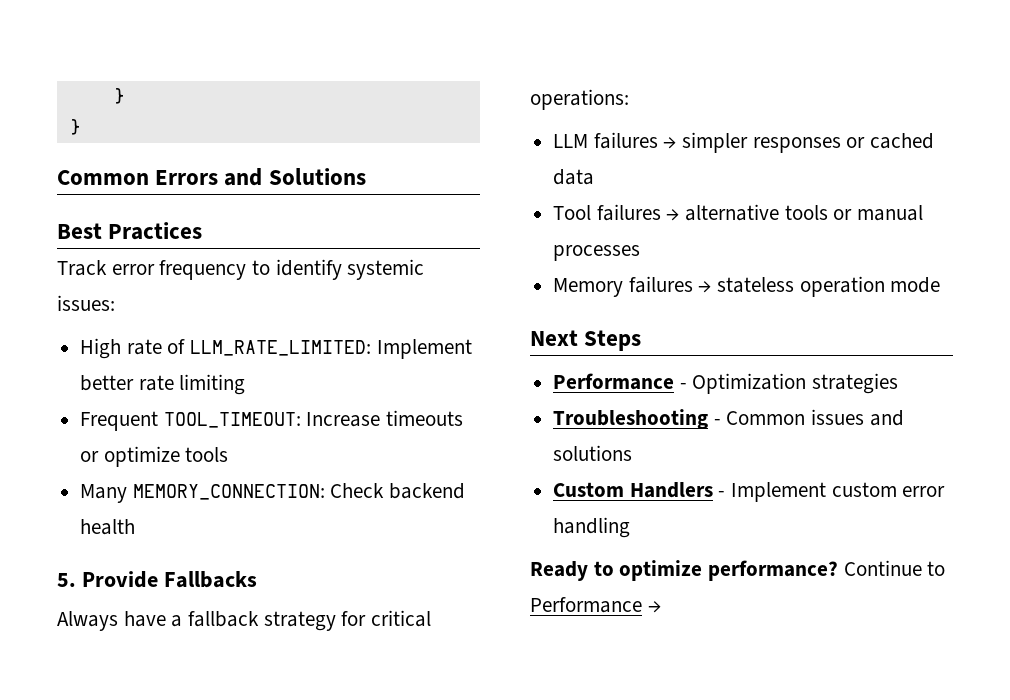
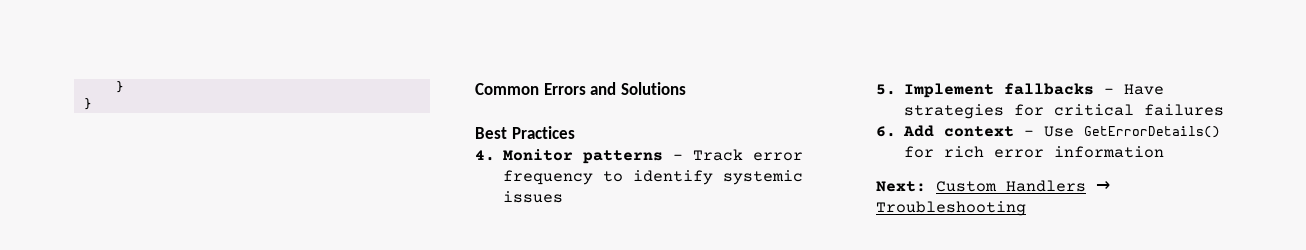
- Track error frequency to identify systemic issues:
- High rate of LLM_RATE_LIMITED: Implement better rate limiting
- Frequent TOOL_TIMEOUT: Increase timeouts or optimize tools
- Many MEMORY_CONNECTION: Check backend health
- 5. Provide Fallbacks
- Always have a fallback strategy for critical operations:
- LLM failures → simpler responses or cached data
- Tool failures → alternative tools or manual processes
- Memory failures → stateless operation mode
- Next Steps
- Performance - Optimization strategies
- Troubleshooting - Common issues and solutions
- Custom Handlers - Implement custom error handling
- Ready to optimize performance? Continue to Performance →
+ 4. Monitor patterns - Track error frequency to identify systemic issues
+ 5. Implement fallbacks - Have strategies for critical failures
+ 6. Add context - Use GetErrorDetails() for rich error information
+ Next: Custom Handlers → Troubleshooting

